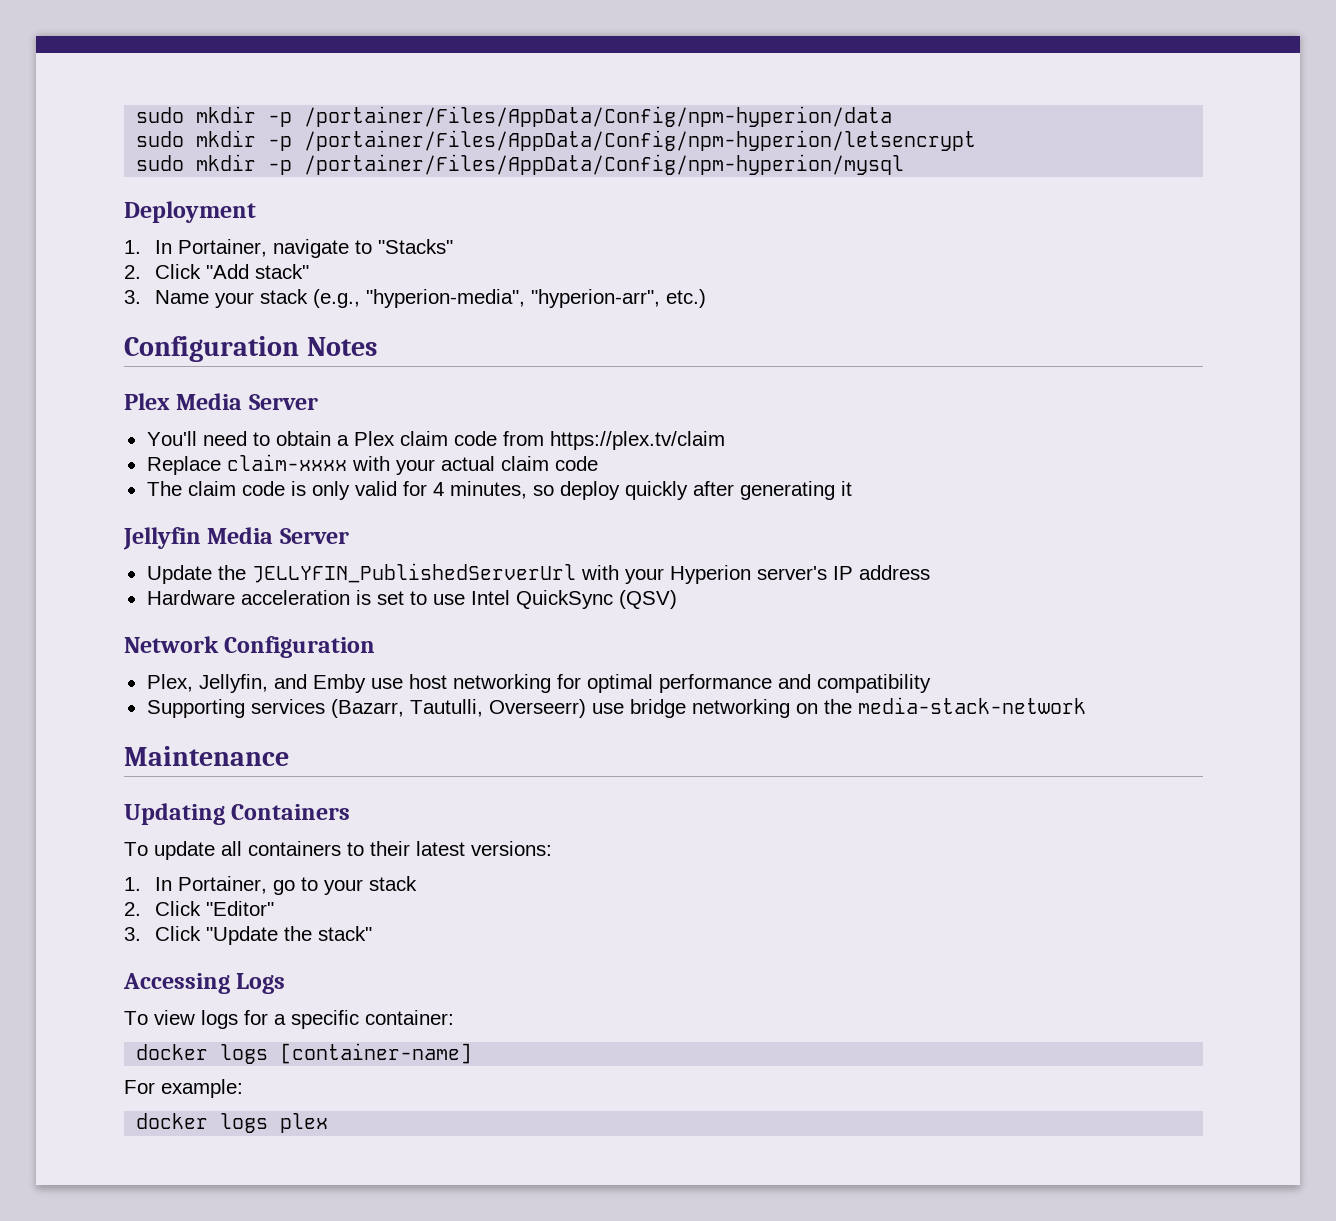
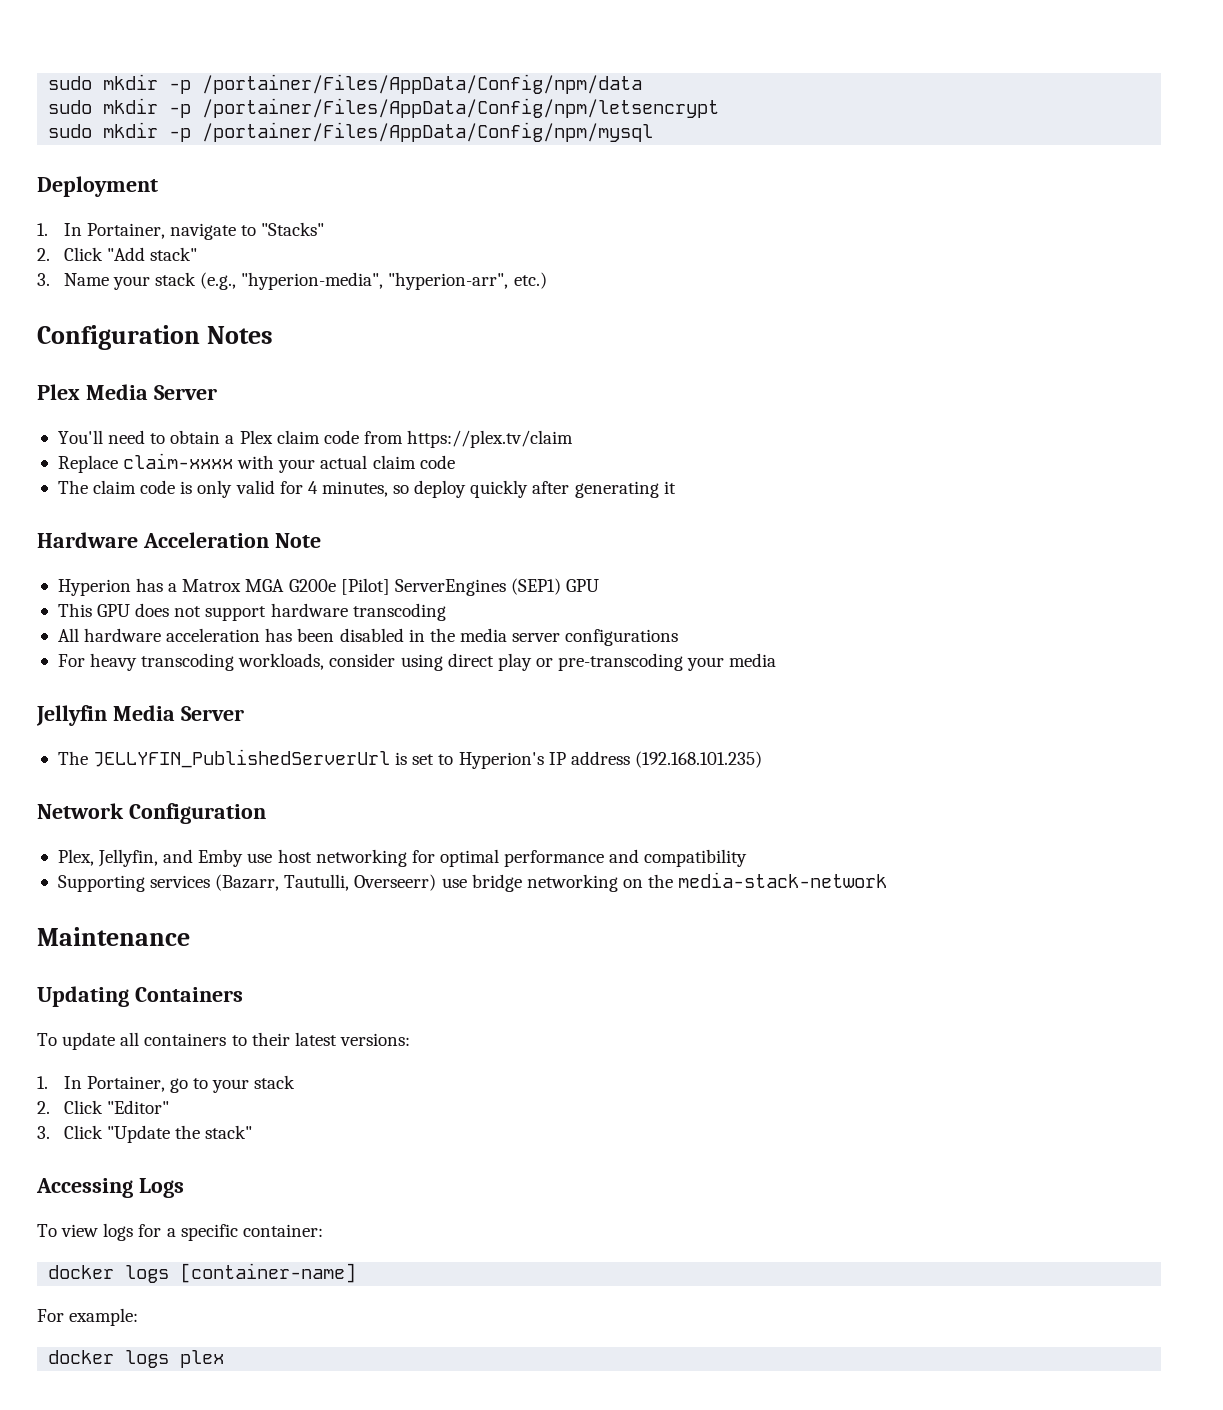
- sudo mkdir -p /portainer/Files/AppData/Config/npm-hyperion/data
- sudo mkdir -p /portainer/Files/AppData/Config/npm-hyperion/letsencrypt
- sudo mkdir -p /portainer/Files/AppData/Config/npm-hyperion/mysql
+ sudo mkdir -p /portainer/Files/AppData/Config/npm/data
+ sudo mkdir -p /portainer/Files/AppData/Config/npm/letsencrypt
+ sudo mkdir -p /portainer/Files/AppData/Config/npm/mysql
+ Hardware Acceleration Note
+ Hyperion has a Matrox MGA G200e [Pilot] ServerEngines (SEP1) GPU
+ This GPU does not support hardware transcoding
+ All hardware acceleration has been disabled in the media server configurations
+ For heavy transcoding workloads, consider using direct play or pre-transcoding your media
  Jellyfin Media Server
- Update the JELLYFIN_PublishedServerUrl with your Hyperion server's IP address
- Hardware acceleration is set to use Intel QuickSync (QSV)
+ The JELLYFIN_PublishedServerUrl is set to Hyperion's IP address (192.168.101.235)

